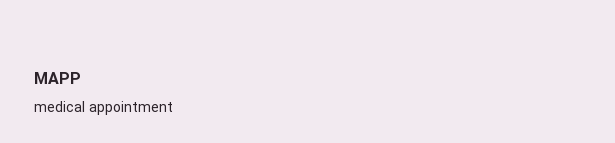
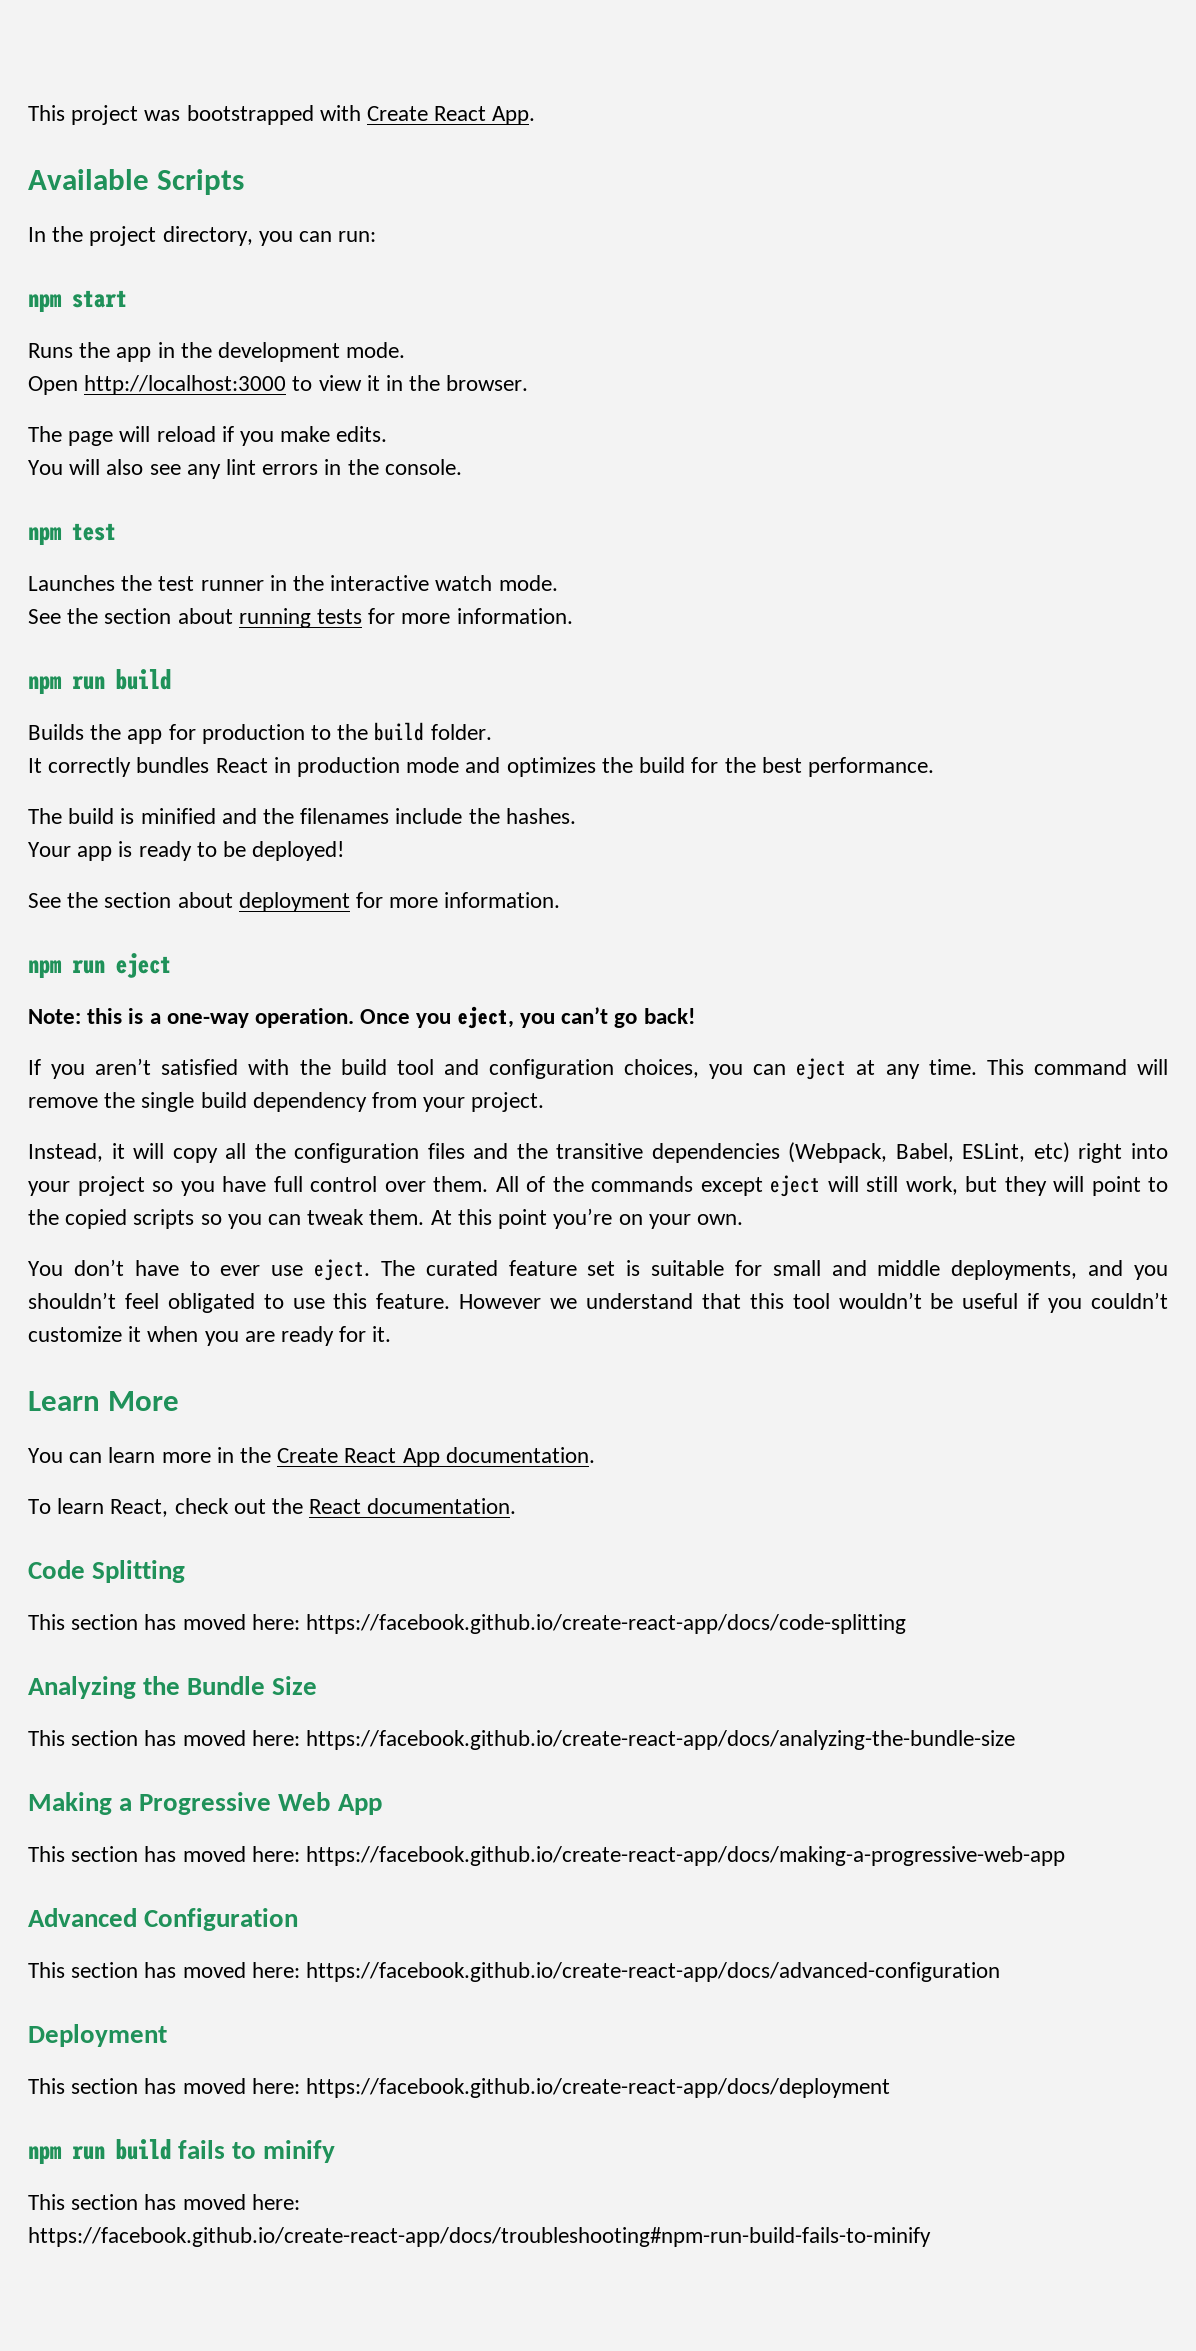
- MAPP
- medical appointment
+ This project was bootstrapped with Create React App.
+ Available Scripts
+ In the project directory, you can run:
+ npm start
+ Runs the app in the development mode.
+ Open http://localhost:3000 to view it in the browser.
+ The page will reload if you make edits.
+ You will also see any lint errors in the console.
+ npm test
+ Launches the test runner in the interactive watch mode.
+ See the section about running tests for more information.
+ npm run build
+ Builds the app for production to the build folder.
+ It correctly bundles React in production mode and optimizes the build for the best performance.
+ The build is minified and the filenames include the hashes.
+ Your app is ready to be deployed!
+ See the section about deployment for more information.
+ npm run eject
+ Note: this is a one-way operation. Once you eject, you can’t go back!
+ If you aren’t satisfied with the build tool and configuration choices, you can eject at any time. This command will remove the single build dependency from your project.
+ Instead, it will copy all the configuration files and the transitive dependencies (Webpack, Babel, ESLint, etc) right into your project so you have full control over them. All of the commands except eject will still work, but they will point to the copied scripts so you can tweak them. At this point you’re on your own.
+ You don’t have to ever use eject. The curated feature set is suitable for small and middle deployments, and you shouldn’t feel obligated to use this feature. However we understand that this tool wouldn’t be useful if you couldn’t customize it when you are ready for it.
+ Learn More
+ You can learn more in the Create React App documentation.
+ To learn React, check out the React documentation.
+ Code Splitting
+ This section has moved here: https://facebook.github.io/create-react-app/docs/code-splitting
+ Analyzing the Bundle Size
+ This section has moved here: https://facebook.github.io/create-react-app/docs/analyzing-the-bundle-size
+ Making a Progressive Web App
+ This section has moved here: https://facebook.github.io/create-react-app/docs/making-a-progressive-web-app
+ Advanced Configuration
+ This section has moved here: https://facebook.github.io/create-react-app/docs/advanced-configuration
+ Deployment
+ This section has moved here: https://facebook.github.io/create-react-app/docs/deployment
+ npm run build fails to minify
+ This section has moved here: https://facebook.github.io/create-react-app/docs/troubleshooting#npm-run-build-fails-to-minify

